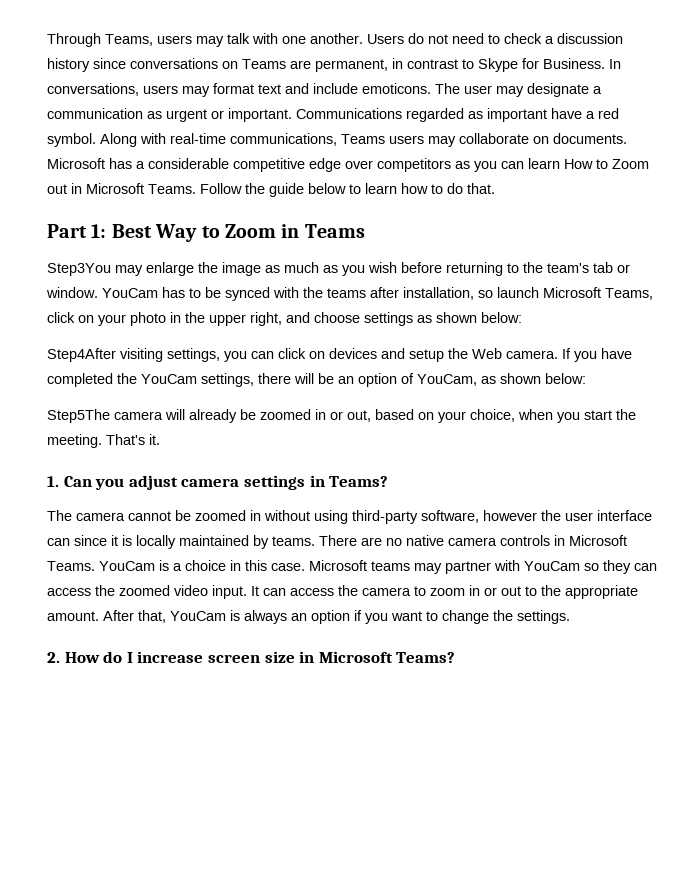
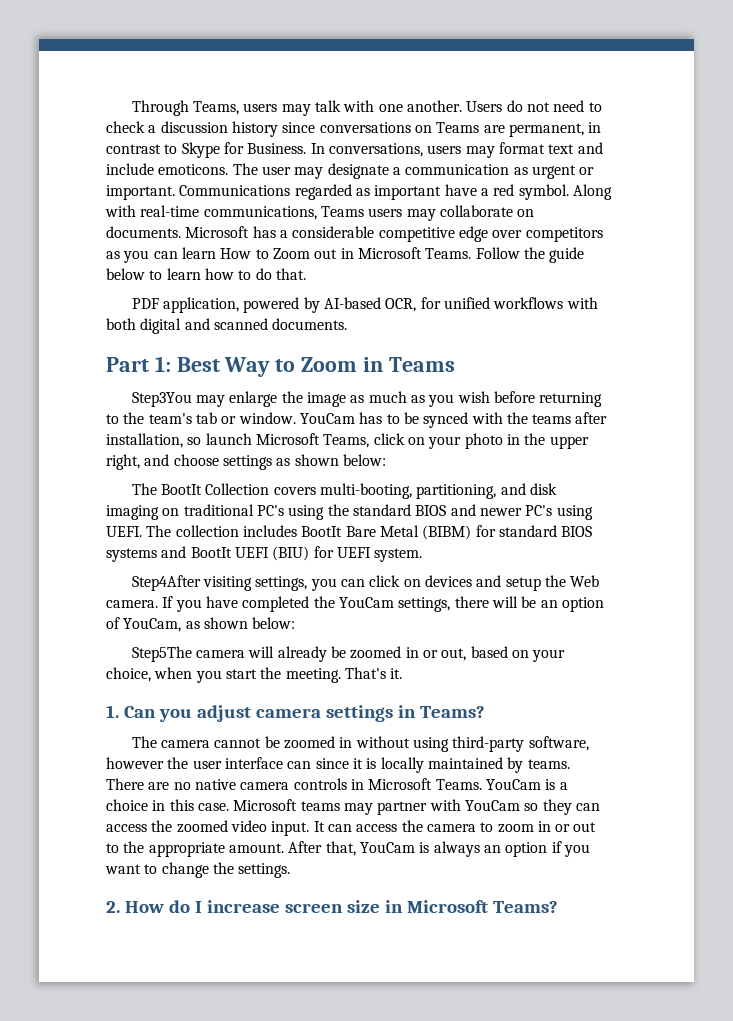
+ PDF application, powered by AI-based OCR, for unified workflows with both digital and scanned documents.
+ The BootIt Collection covers multi-booting, partitioning, and disk imaging on traditional PC's using the standard BIOS and newer PC's using UEFI. The collection includes BootIt Bare Metal (BIBM) for standard BIOS systems and BootIt UEFI (BIU) for UEFI system.

